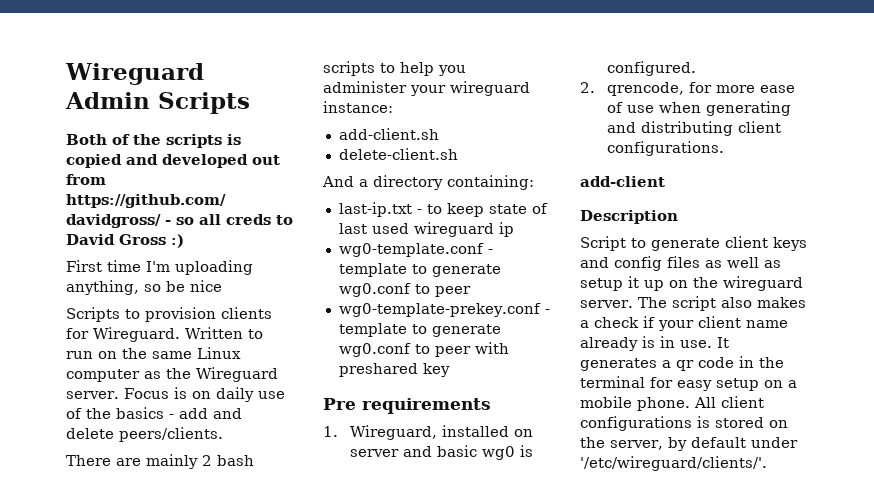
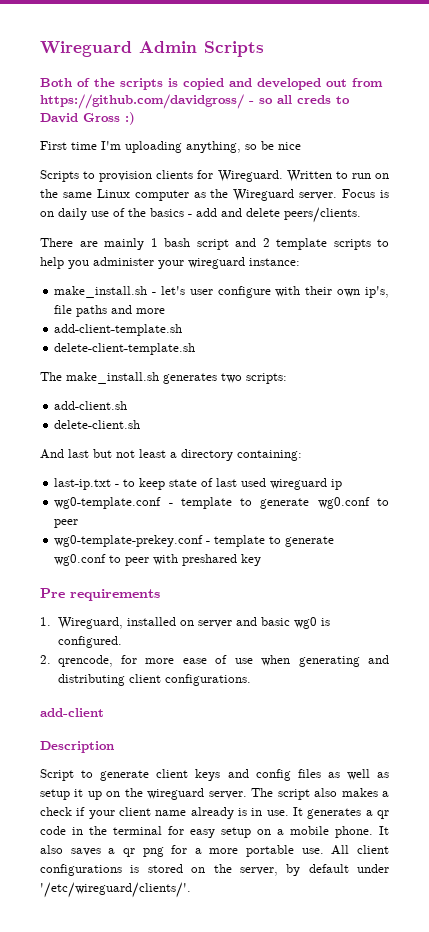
- There are mainly 2 bash scripts to help you administer your wireguard instance:
+ There are mainly 1 bash script and 2 template scripts to help you administer your wireguard instance:
+ make_install.sh - let's user configure with their own ip's, file paths and more
+ add-client-template.sh
+ delete-client-template.sh
+ The make_install.sh generates two scripts:
- And a directory containing:
+ And last but not least a directory containing:
+ It also saves a qr png for a more portable use.

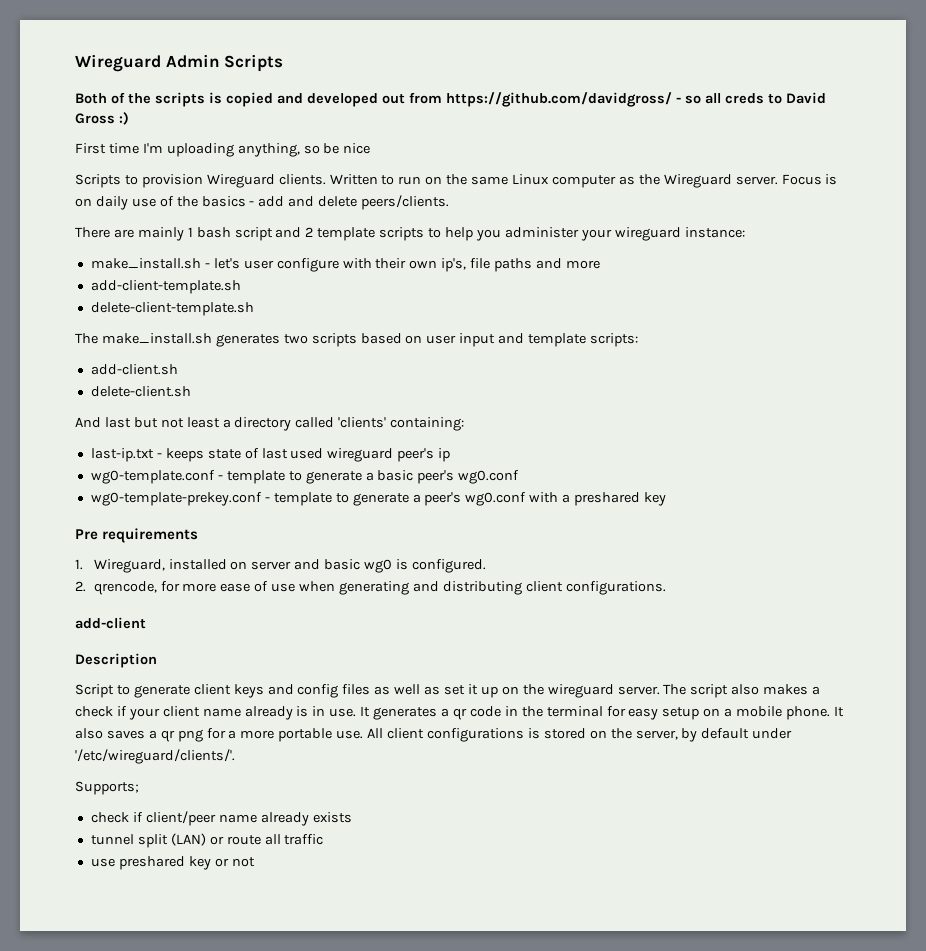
- Scripts to provision clients for Wireguard.
+ Scripts to provision Wireguard clients.
- The make_install.sh generates two scripts:
+ The make_install.sh generates two scripts based on user input and template scripts:
- And last but not least a directory containing:
+ And last but not least a directory called 'clients' containing:
- last-ip.txt - to keep state of last used wireguard ip
+ last-ip.txt - keeps state of last used wireguard peer's ip
- wg0-template.conf - template to generate wg0.conf to peer
+ wg0-template.conf - template to generate a basic peer's wg0.conf
- wg0-template-prekey.conf - template to generate wg0.conf to peer with preshared key
+ wg0-template-prekey.conf - template to generate a peer's wg0.conf with a preshared key
- Script to generate client keys and config files as well as setup it up on the wireguard server.
+ Script to generate client keys and config files as well as set it up on the wireguard server.
+ Supports;
+ check if client/peer name already exists
+ tunnel split (LAN) or route all traffic
+ use preshared key or not

